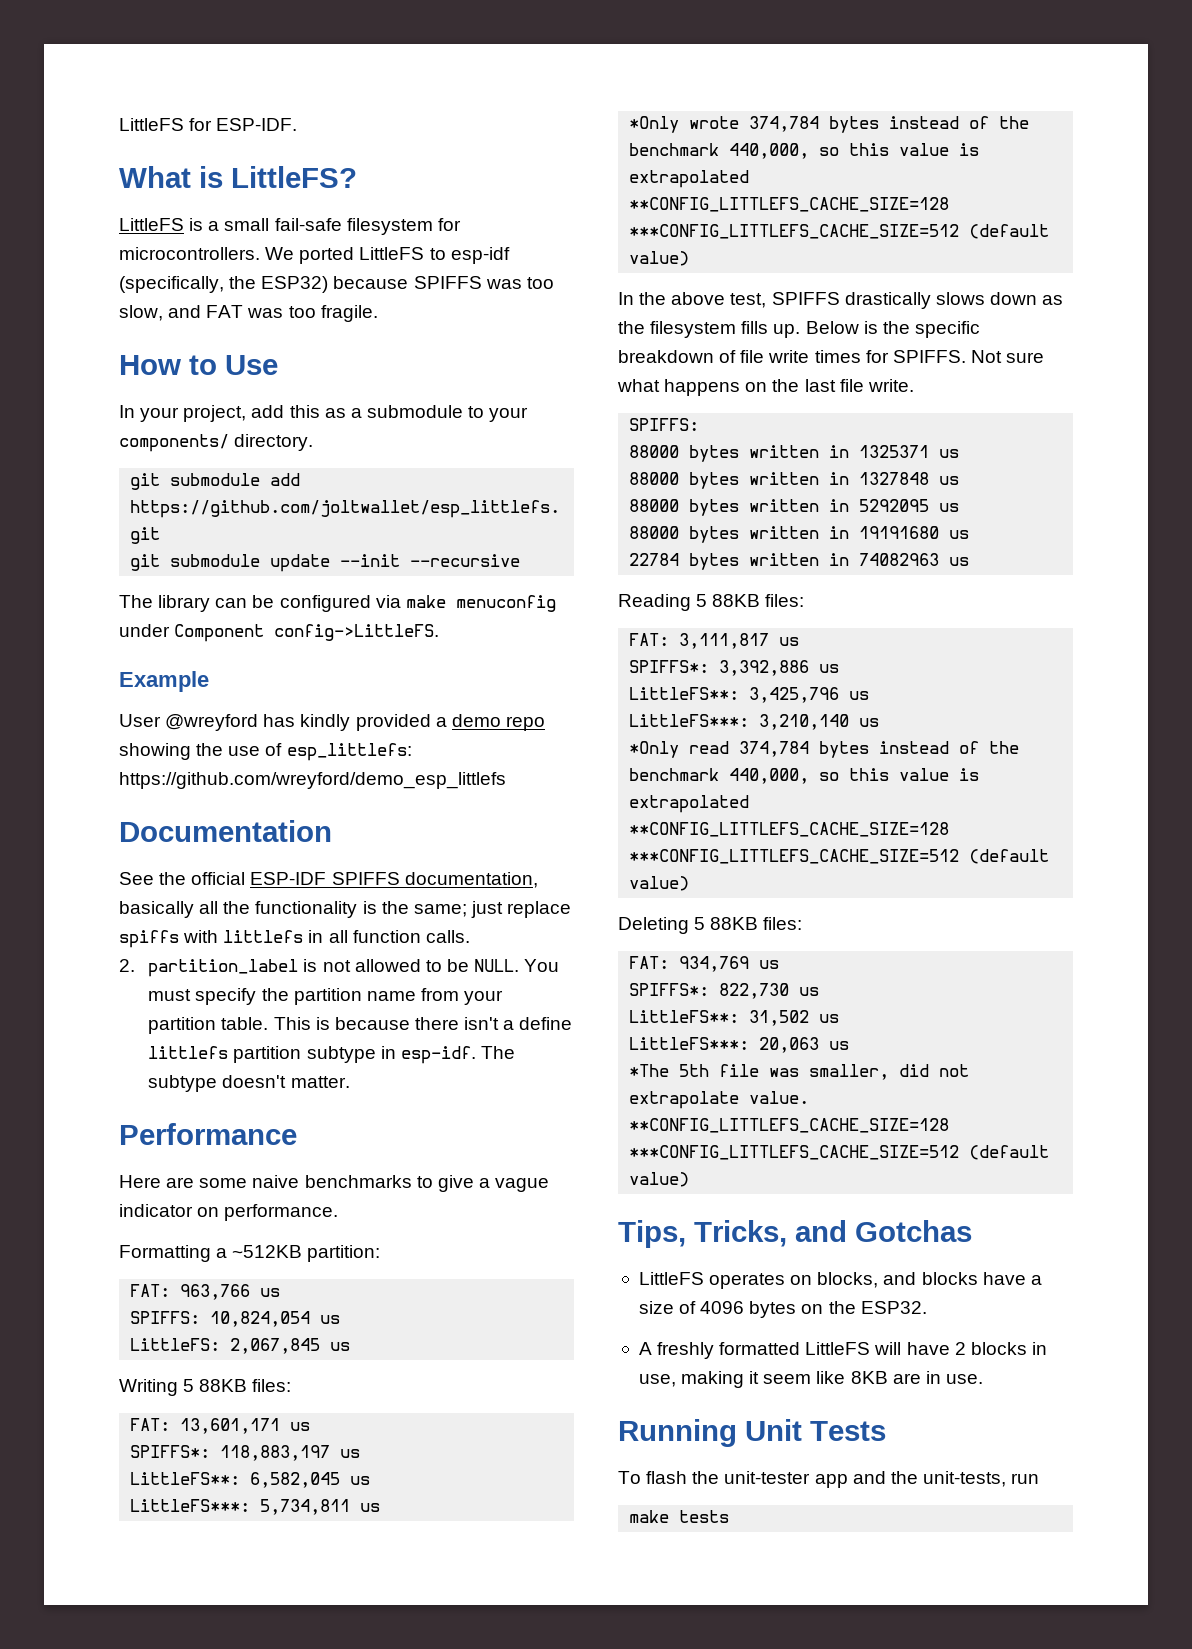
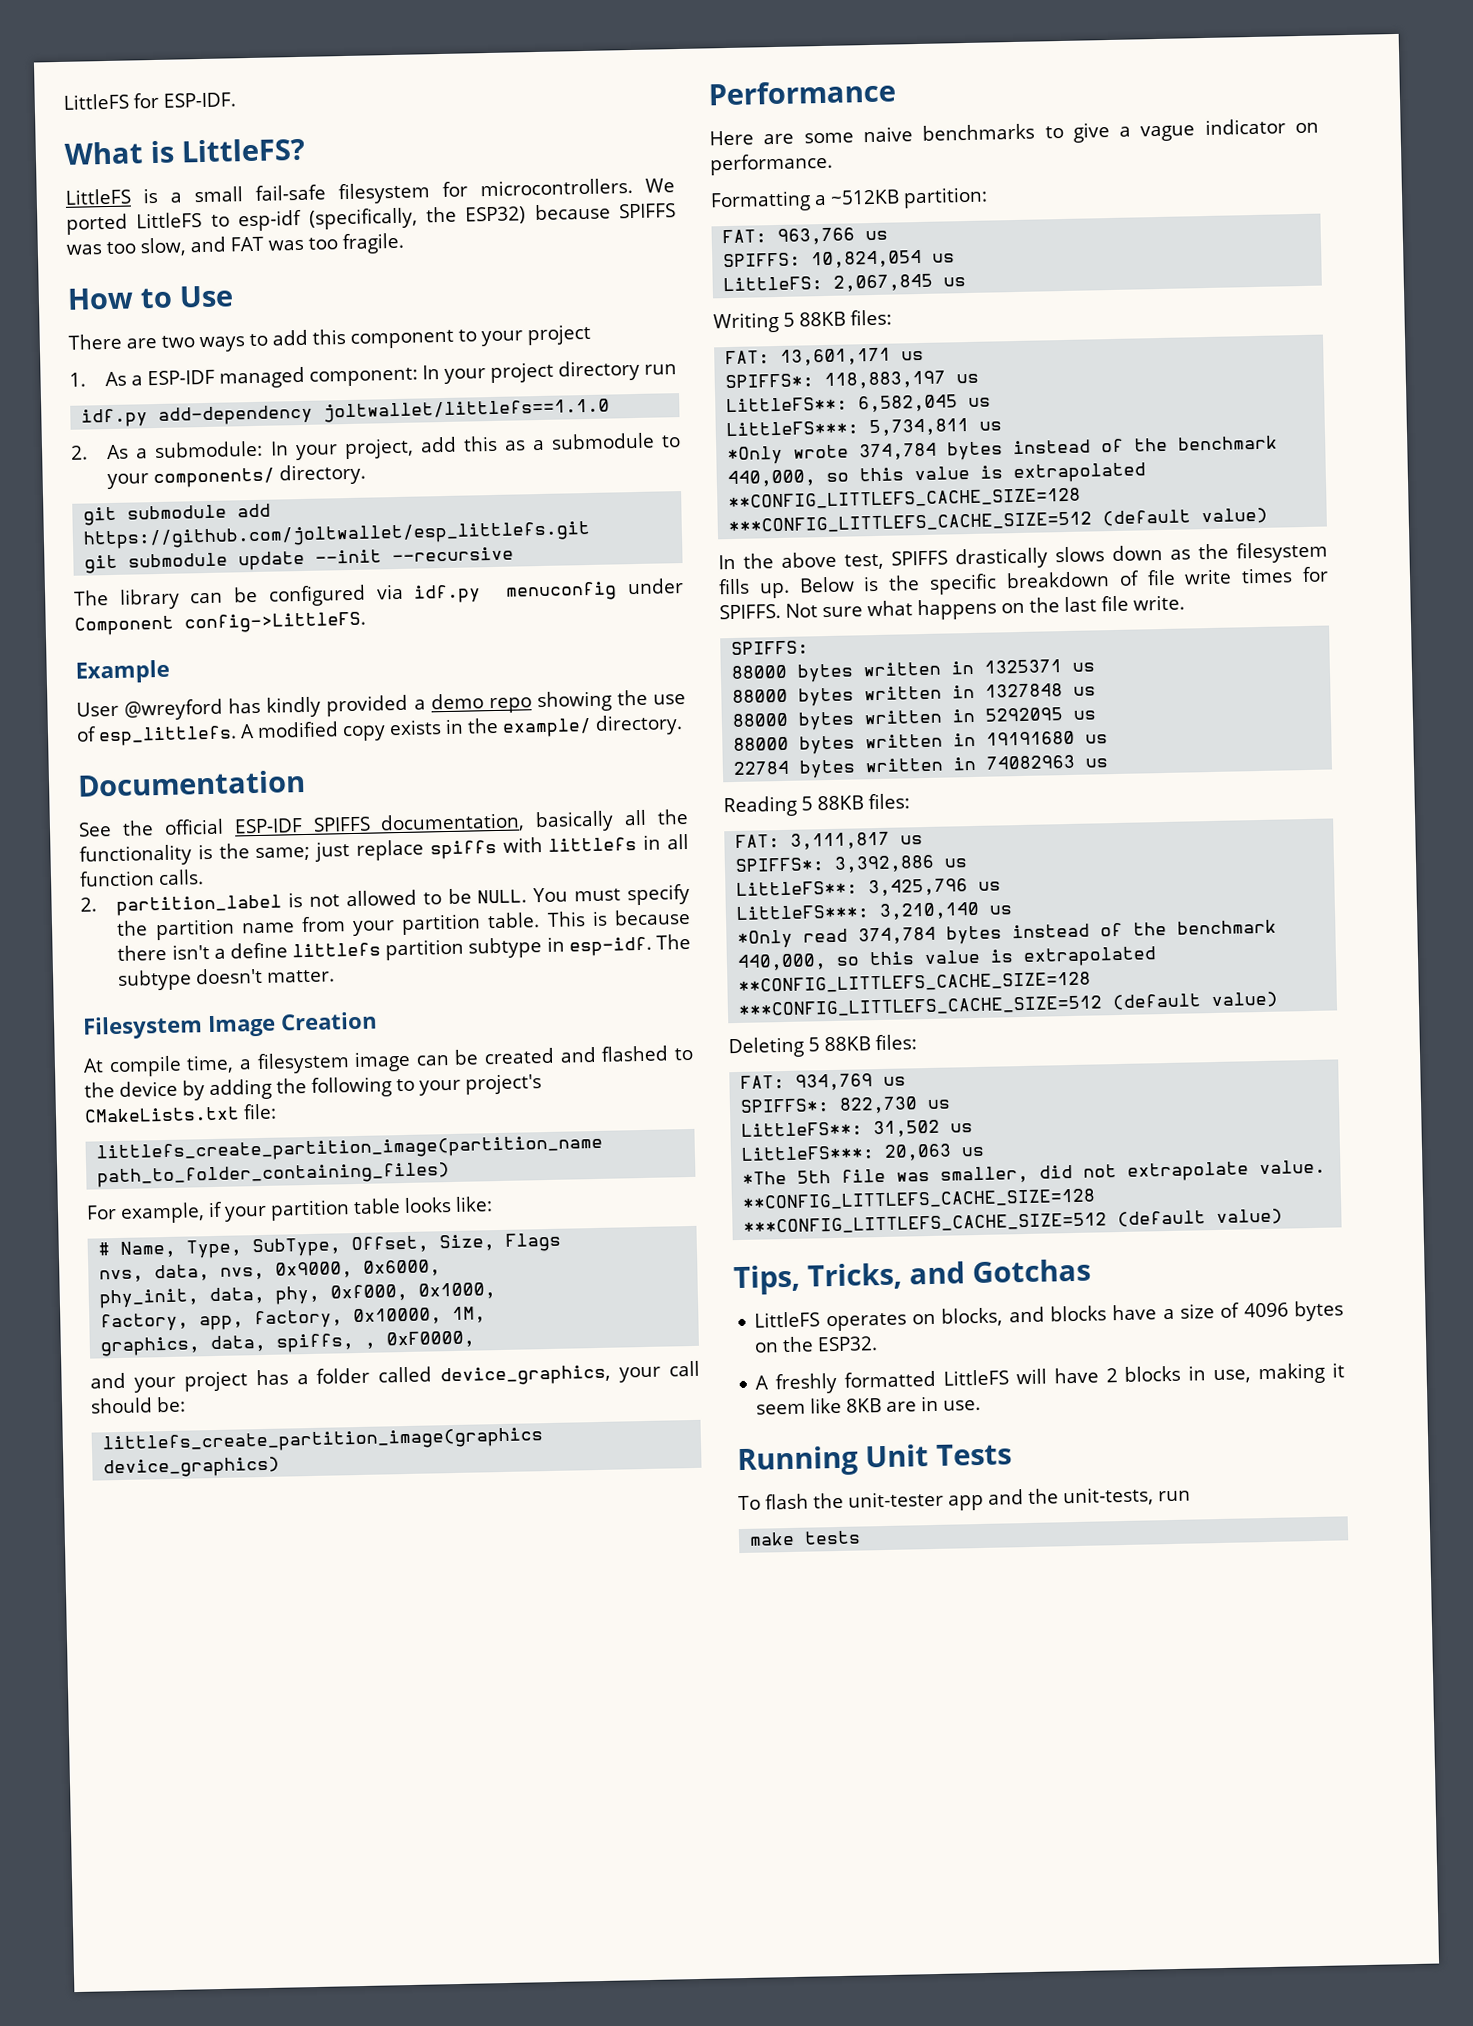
- In your project, add this as a submodule to your components/ directory.
+ There are two ways to add this component to your project
+ 1. As a ESP-IDF managed component: In your project directory run
+ idf.py add-dependency joltwallet/littlefs==1.1.0
+ 2. As a submodule: In your project, add this as a submodule to your components/ directory.
- The library can be configured via make menuconfig under Component config->LittleFS.
+ The library can be configured via idf.py menuconfig under Component config->LittleFS.
- User @wreyford has kindly provided a demo repo showing the use of esp_littlefs: https://github.com/wreyford/demo_esp_littlefs
+ User @wreyford has kindly provided a demo repo showing the use of esp_littlefs. A modified copy exists in the example/ directory.
+ Filesystem Image Creation
+ At compile time, a filesystem image can be created and flashed to the device by adding the following to your project's CMakeLists.txt file:
+ littlefs_create_partition_image(partition_name path_to_folder_containing_files)
+ For example, if your partition table looks like:
+ # Name, Type, SubType, Offset, Size, Flags
+ nvs, data, nvs, 0x9000, 0x6000,
+ phy_init, data, phy, 0xf000, 0x1000,
+ factory, app, factory, 0x10000, 1M,
+ graphics, data, spiffs, , 0xF0000,
+ and your project has a folder called device_graphics, your call should be:
+ littlefs_create_partition_image(graphics device_graphics)

